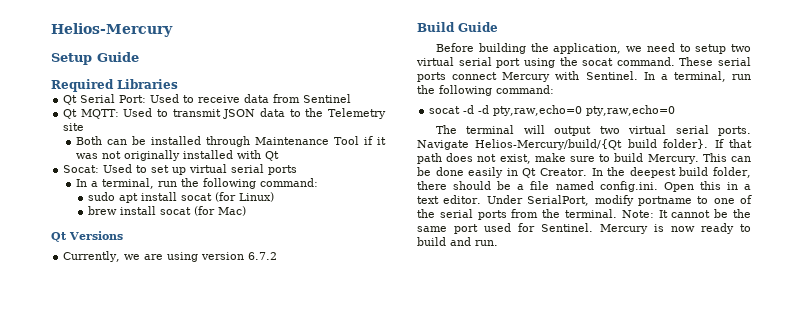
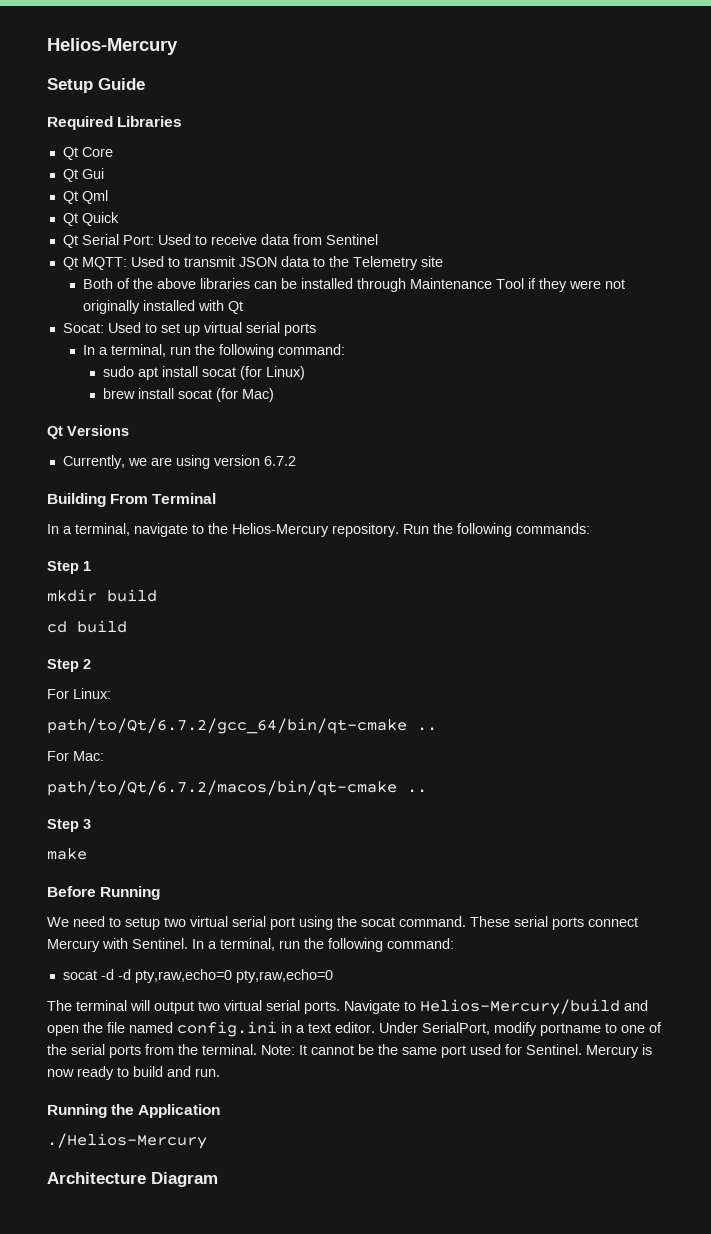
+ Qt Core
+ Qt Gui
+ Qt Qml
+ Qt Quick
- Both can be installed through Maintenance Tool if it was not originally installed with Qt
+ Both of the above libraries can be installed through Maintenance Tool if they were not originally installed with Qt
- Build Guide
- Before building the application, we need to setup two virtual serial port using the socat command.
+ Building From Terminal
+ In a terminal, navigate to the Helios-Mercury repository. Run the following commands:
+ Step 1
+ mkdir build
+ cd build
+ Step 2
+ For Linux:
+ path/to/Qt/6.7.2/gcc_64/bin/qt-cmake ..
+ For Mac:
+ path/to/Qt/6.7.2/macos/bin/qt-cmake ..
+ Step 3
+ make
+ Before Running
+ We need to setup two virtual serial port using the socat command.
- Navigate Helios-Mercury/build/{Qt build folder}. If that path does not exist, make sure to build Mercury. This can be done easily in Qt Creator. In the deepest build folder, there should be a file named config.ini. Open this in a text editor.
+ Navigate to Helios-Mercury/build and open the file named config.ini in a text editor.
+ Running the Application
+ ./Helios-Mercury
+ Architecture Diagram

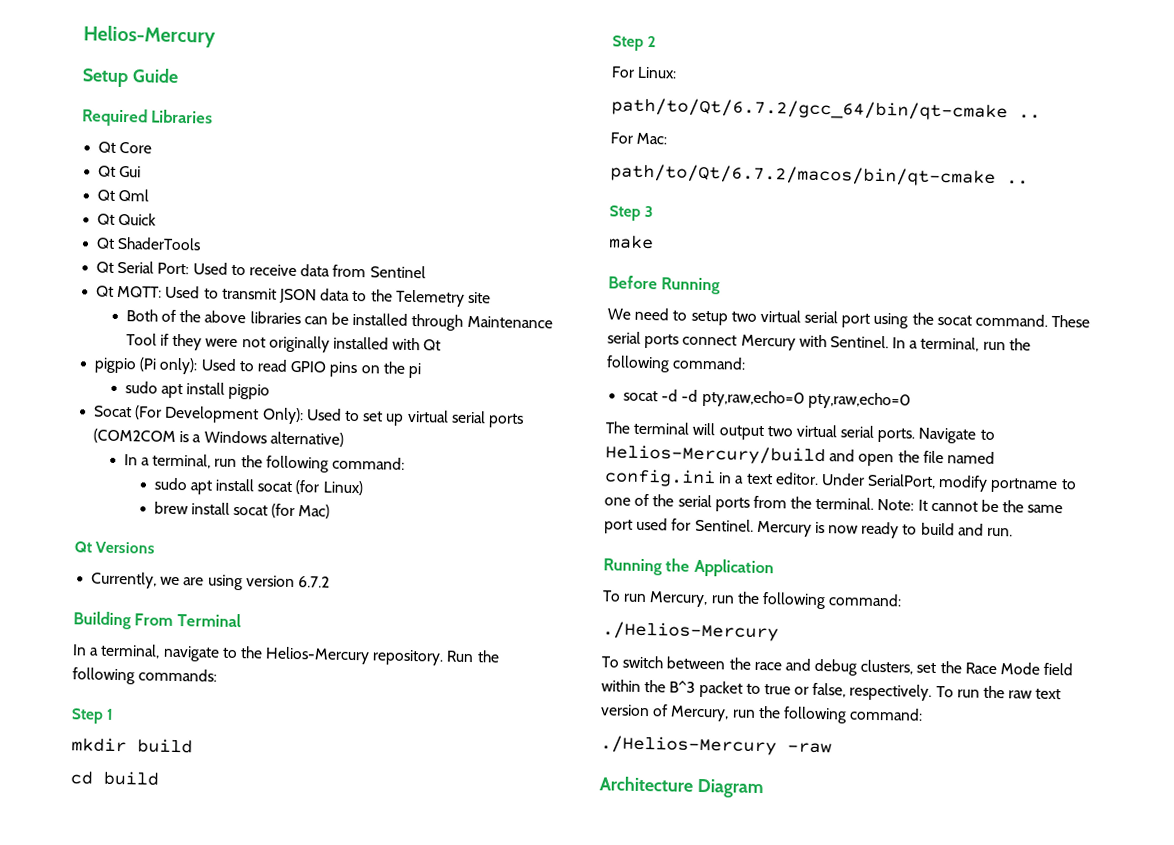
+ Qt ShaderTools
- Socat: Used to set up virtual serial ports
+ pigpio (Pi only): Used to read GPIO pins on the pi
+ sudo apt install pigpio
+ Socat (For Development Only): Used to set up virtual serial ports (COM2COM is a Windows alternative)
+ To run Mercury, run the following command:
  ./Helios-Mercury
+ To switch between the race and debug clusters, set the Race Mode field within the B^3 packet to true or false, respectively. To run the raw text version of Mercury, run the following command:
+ ./Helios-Mercury -raw

